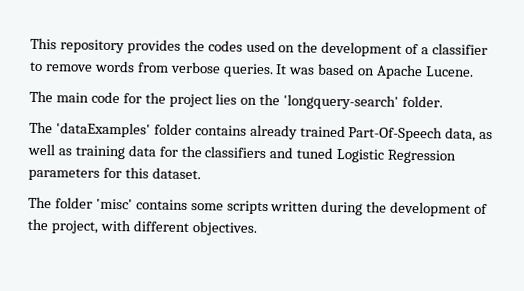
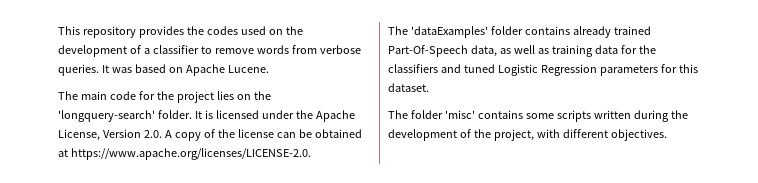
+ It is licensed under the Apache License, Version 2.0. A copy of the license can be obtained at https://www.apache.org/licenses/LICENSE-2.0.

